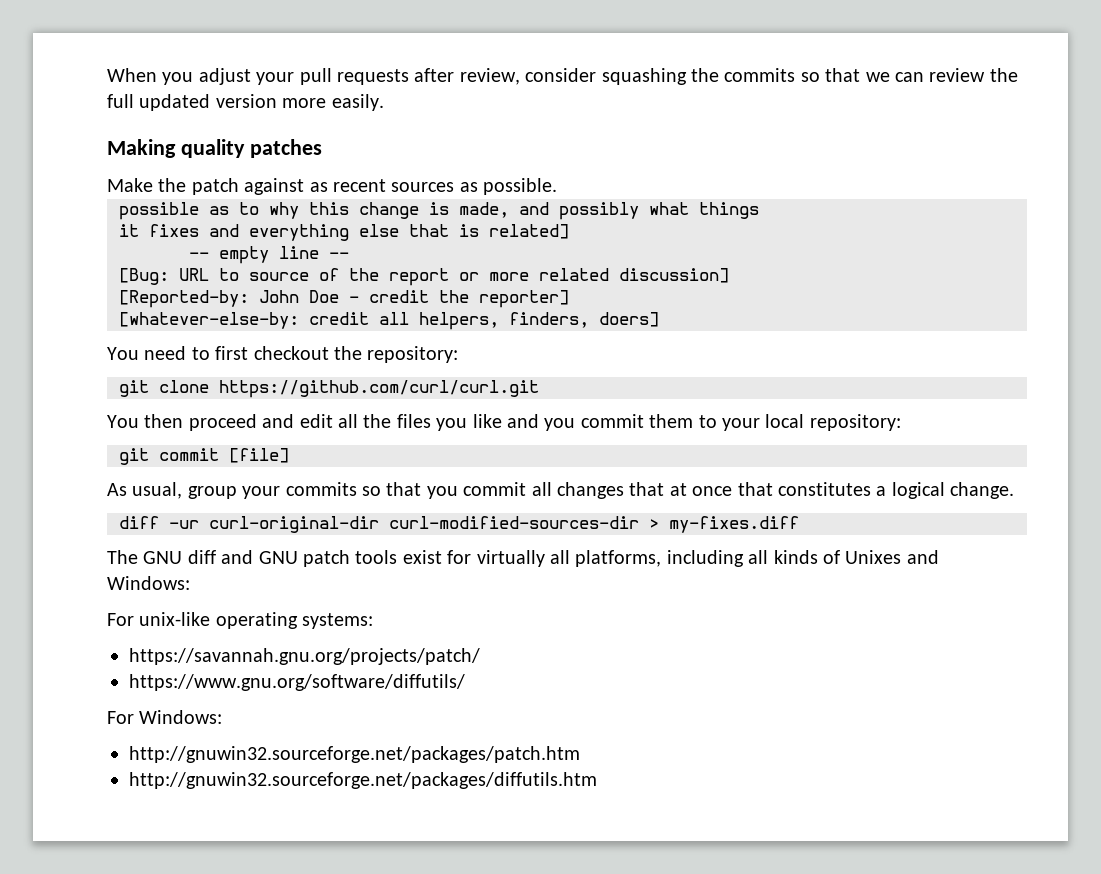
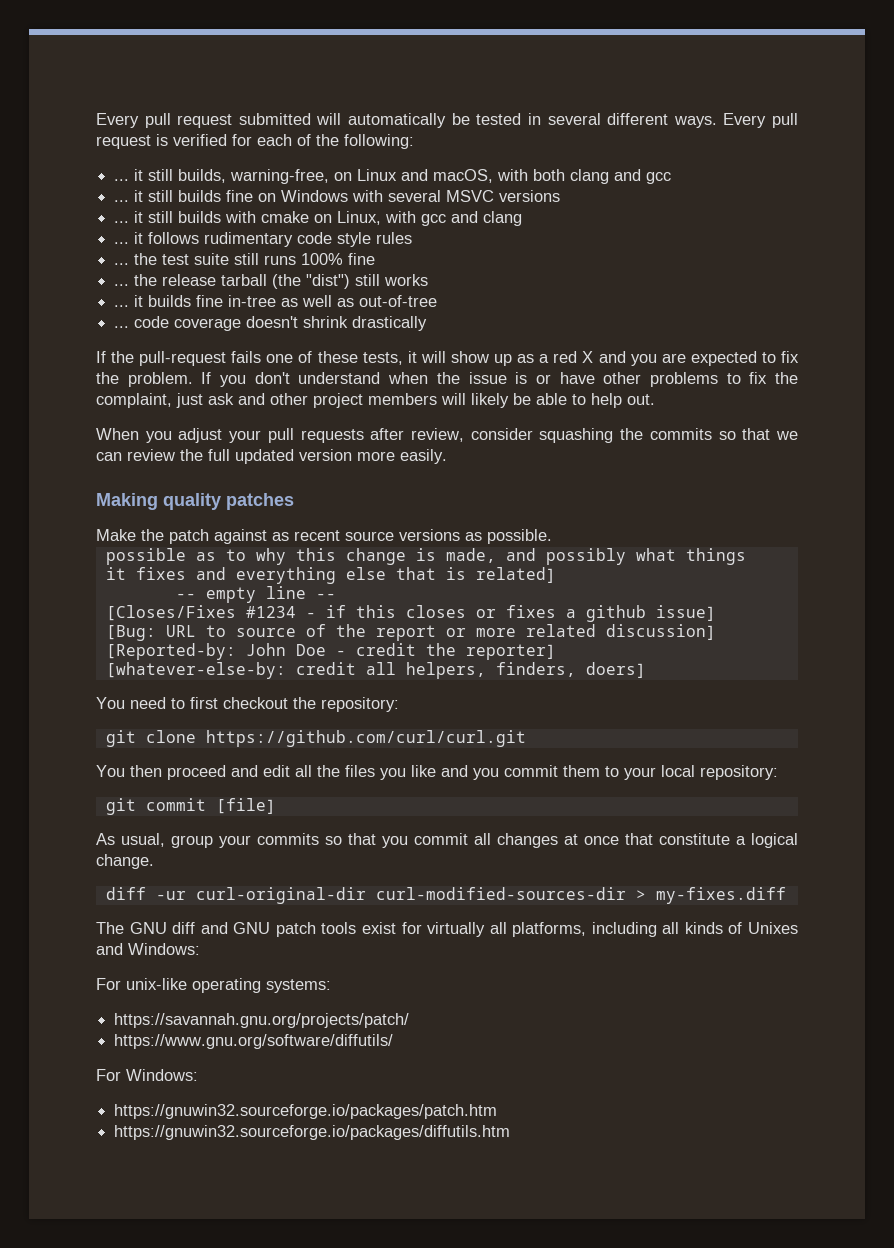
+ Every pull request submitted will automatically be tested in several different ways. Every pull request is verified for each of the following:
+ ... it still builds, warning-free, on Linux and macOS, with both clang and gcc
+ ... it still builds fine on Windows with several MSVC versions
+ ... it still builds with cmake on Linux, with gcc and clang
+ ... it follows rudimentary code style rules
+ ... the test suite still runs 100% fine
+ ... the release tarball (the "dist") still works
+ ... it builds fine in-tree as well as out-of-tree
+ ... code coverage doesn't shrink drastically
+ If the pull-request fails one of these tests, it will show up as a red X and you are expected to fix the problem. If you don't understand when the issue is or have other problems to fix the complaint, just ask and other project members will likely be able to help out.
- Make the patch against as recent sources as possible.
+ Make the patch against as recent source versions as possible.
+ [Closes/Fixes #1234 - if this closes or fixes a github issue]
- As usual, group your commits so that you commit all changes that at once that constitutes a logical change.
+ As usual, group your commits so that you commit all changes at once that constitute a logical change.
- http://gnuwin32.sourceforge.net/packages/patch.htm
- http://gnuwin32.sourceforge.net/packages/diffutils.htm
+ https://gnuwin32.sourceforge.io/packages/patch.htm
+ https://gnuwin32.sourceforge.io/packages/diffutils.htm

